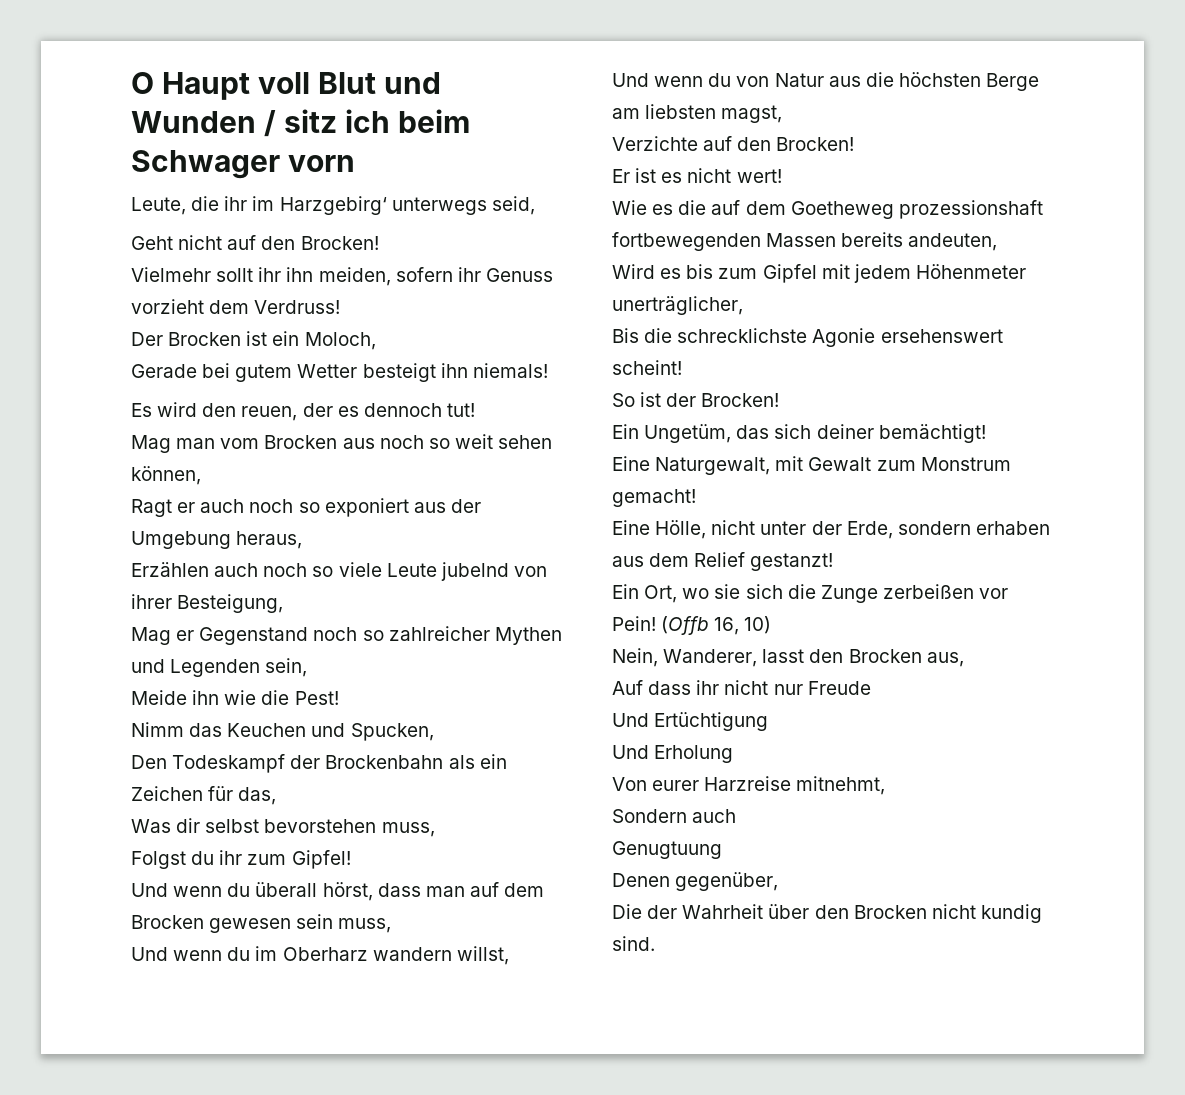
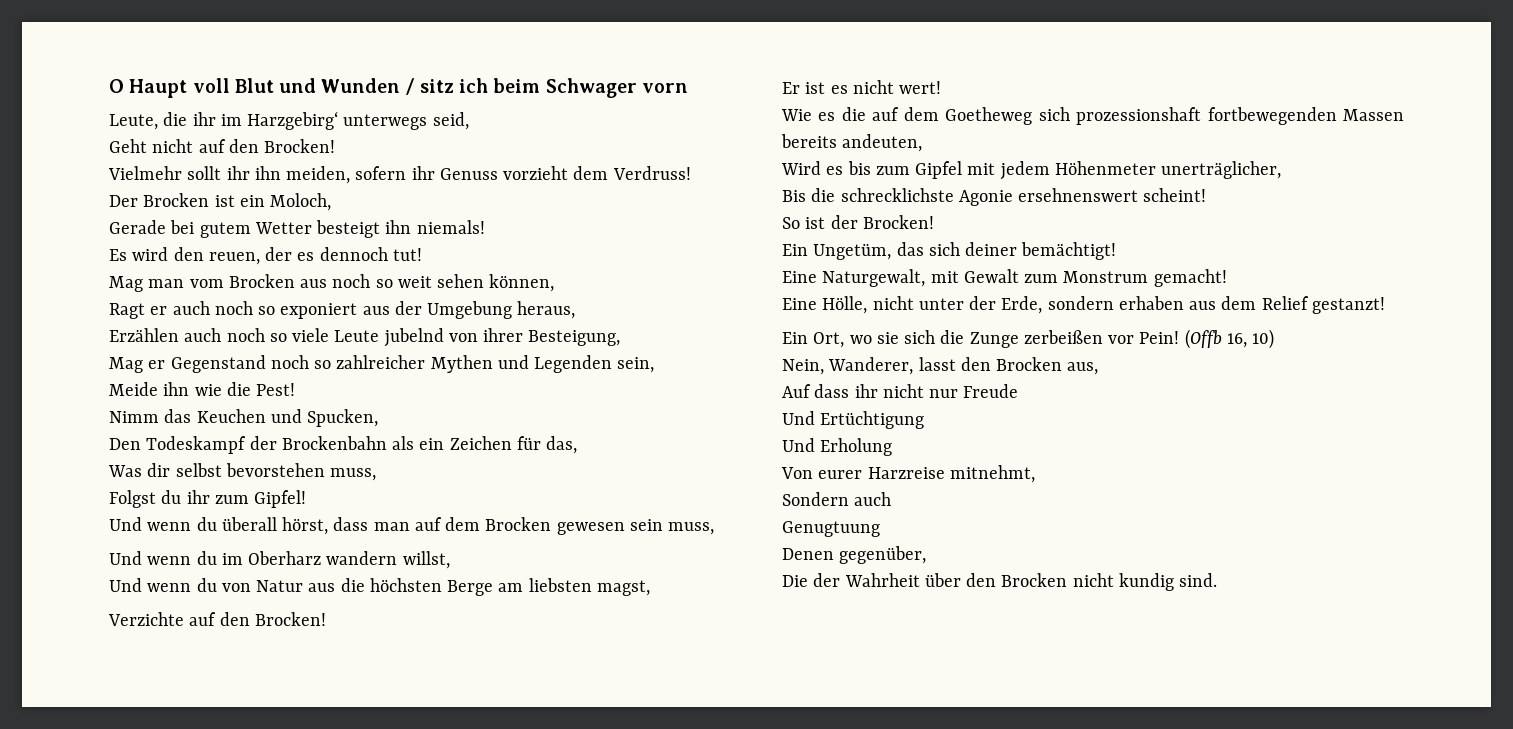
- Wie es die auf dem Goetheweg prozessionshaft fortbewegenden Massen bereits andeuten,
+ Wie es die auf dem Goetheweg sich prozessionshaft fortbewegenden Massen bereits andeuten,
- Bis die schrecklichste Agonie ersehenswert scheint!
+ Bis die schrecklichste Agonie ersehnenswert scheint!

